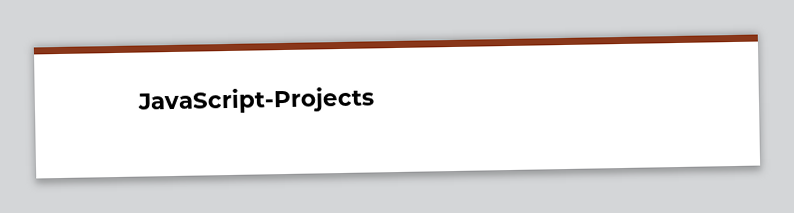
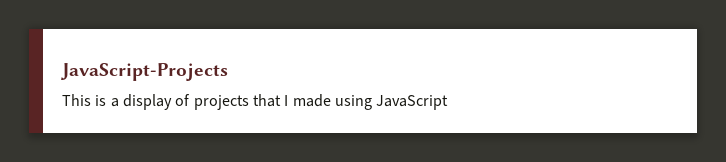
+ This is a display of projects that I made using JavaScript

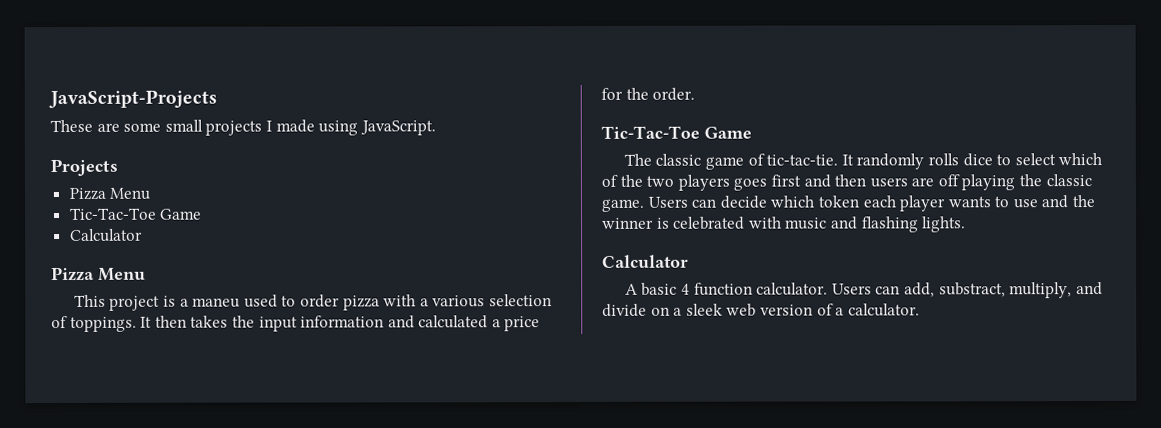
- This is a display of projects that I made using JavaScript
+ These are some small projects I made using JavaScript.
+ Projects
+ Pizza Menu
+ Tic-Tac-Toe Game
+ Calculator
+ Pizza Menu
+ This project is a maneu used to order pizza with a various selection of toppings. It then takes the input information and calculated a price for the order.
+ Tic-Tac-Toe Game
+ The classic game of tic-tac-tie. It randomly rolls dice to select which of the two players goes first and then users are off playing the classic game. Users can decide which token each player wants to use and the winner is celebrated with music and flashing lights.
+ Calculator
+ A basic 4 function calculator. Users can add, substract, multiply, and divide on a sleek web version of a calculator.

